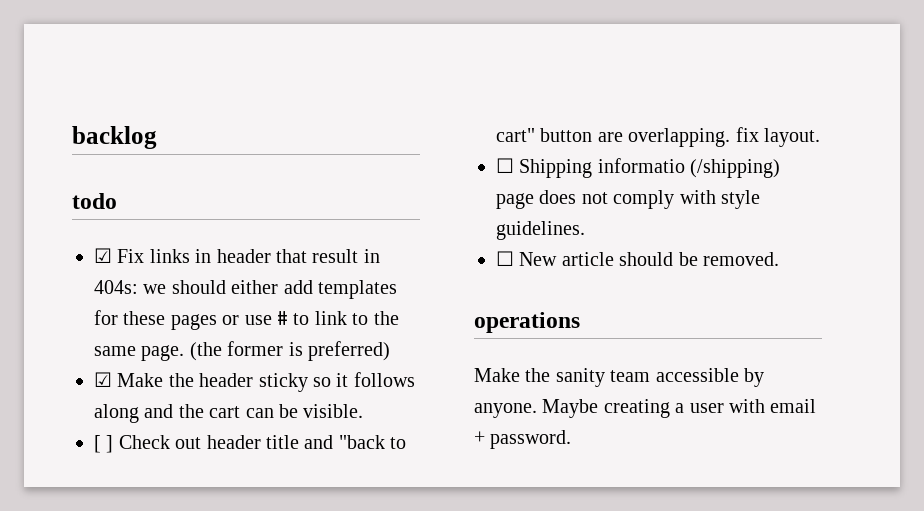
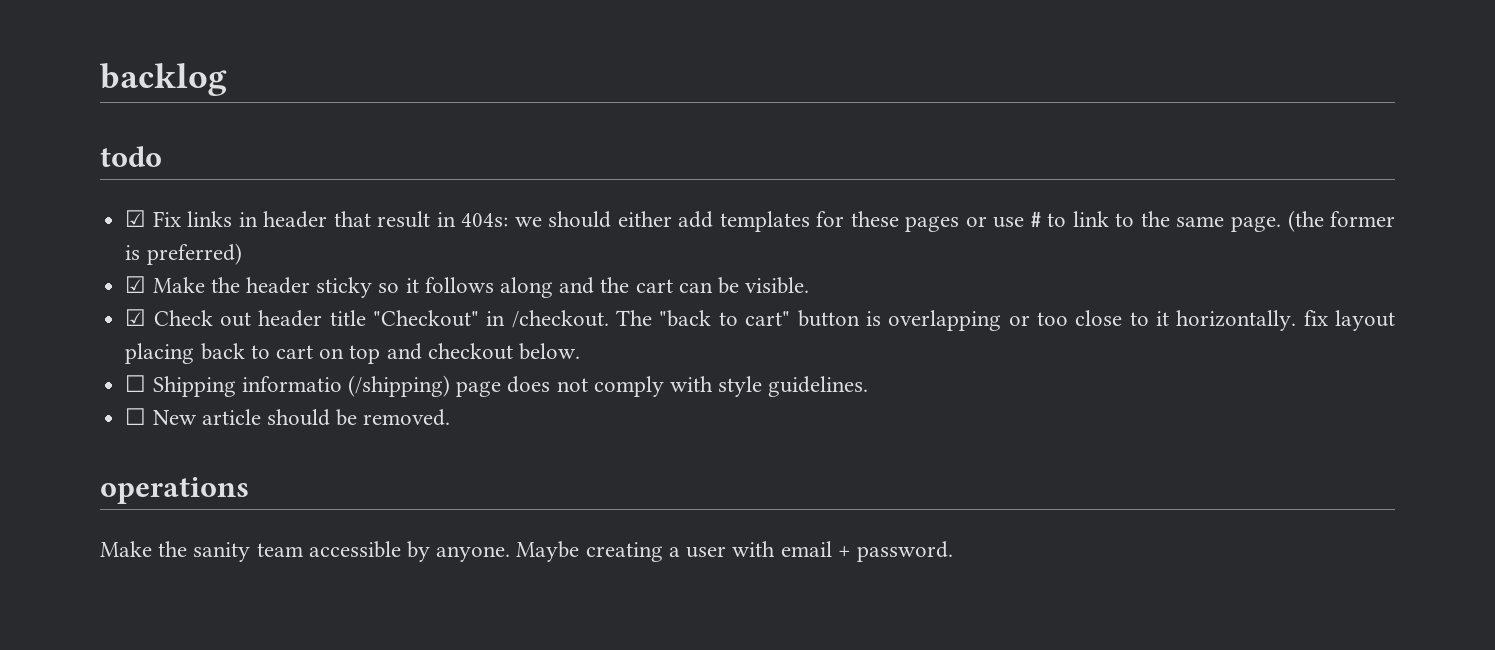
- [ ] Check out header title and "back to cart" button are overlapping. fix layout.
+ ☑ Check out header title "Checkout" in /checkout. The "back to cart" button is overlapping or too close to it horizontally. fix layout placing back to cart on top and checkout below.

